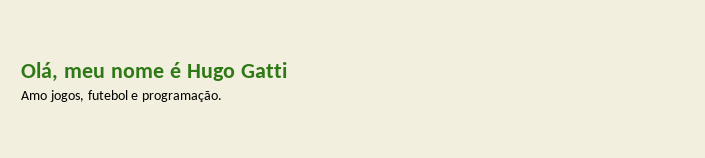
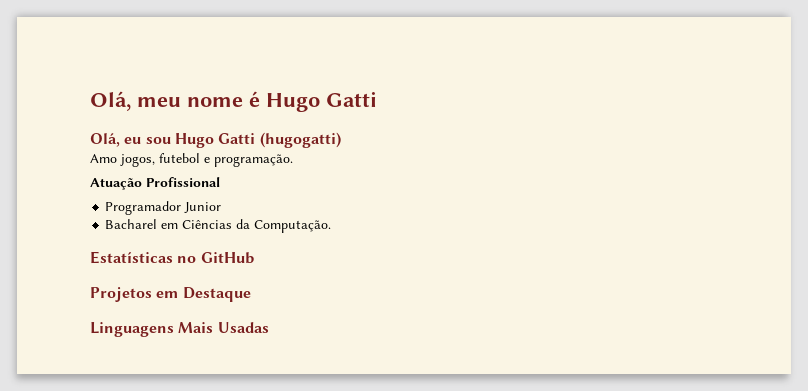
+ Olá, eu sou Hugo Gatti (hugogatti)
+ Atuação Profissional
+ Programador Junior
+ Bacharel em Ciências da Computação.
+ Estatísticas no GitHub
+ Projetos em Destaque
+ Linguagens Mais Usadas

